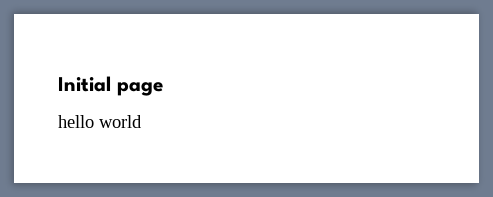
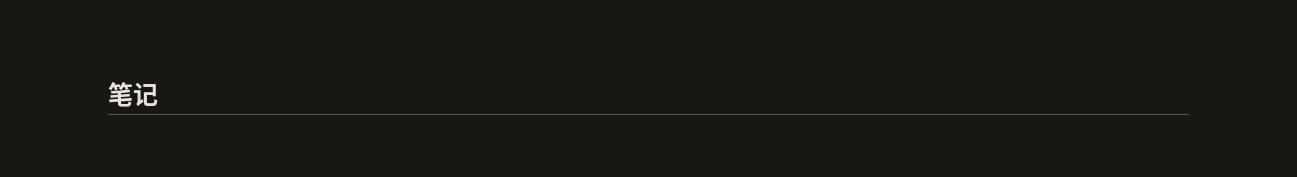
- Initial page
- hello world
+ 笔记

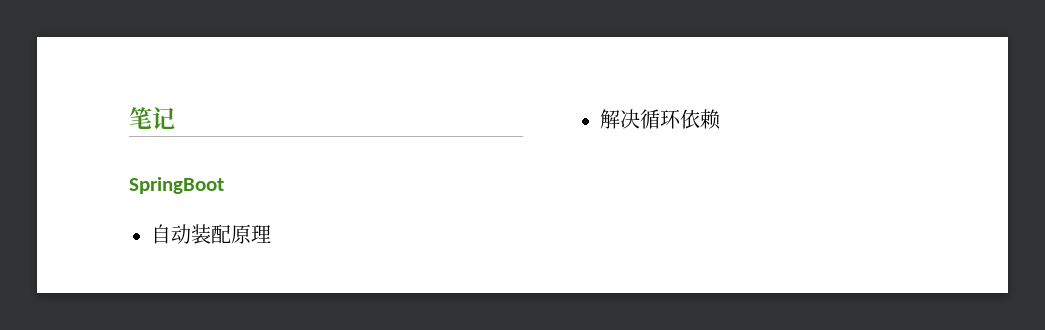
+ SpringBoot
+ 自动装配原理
+ 解决循环依赖

